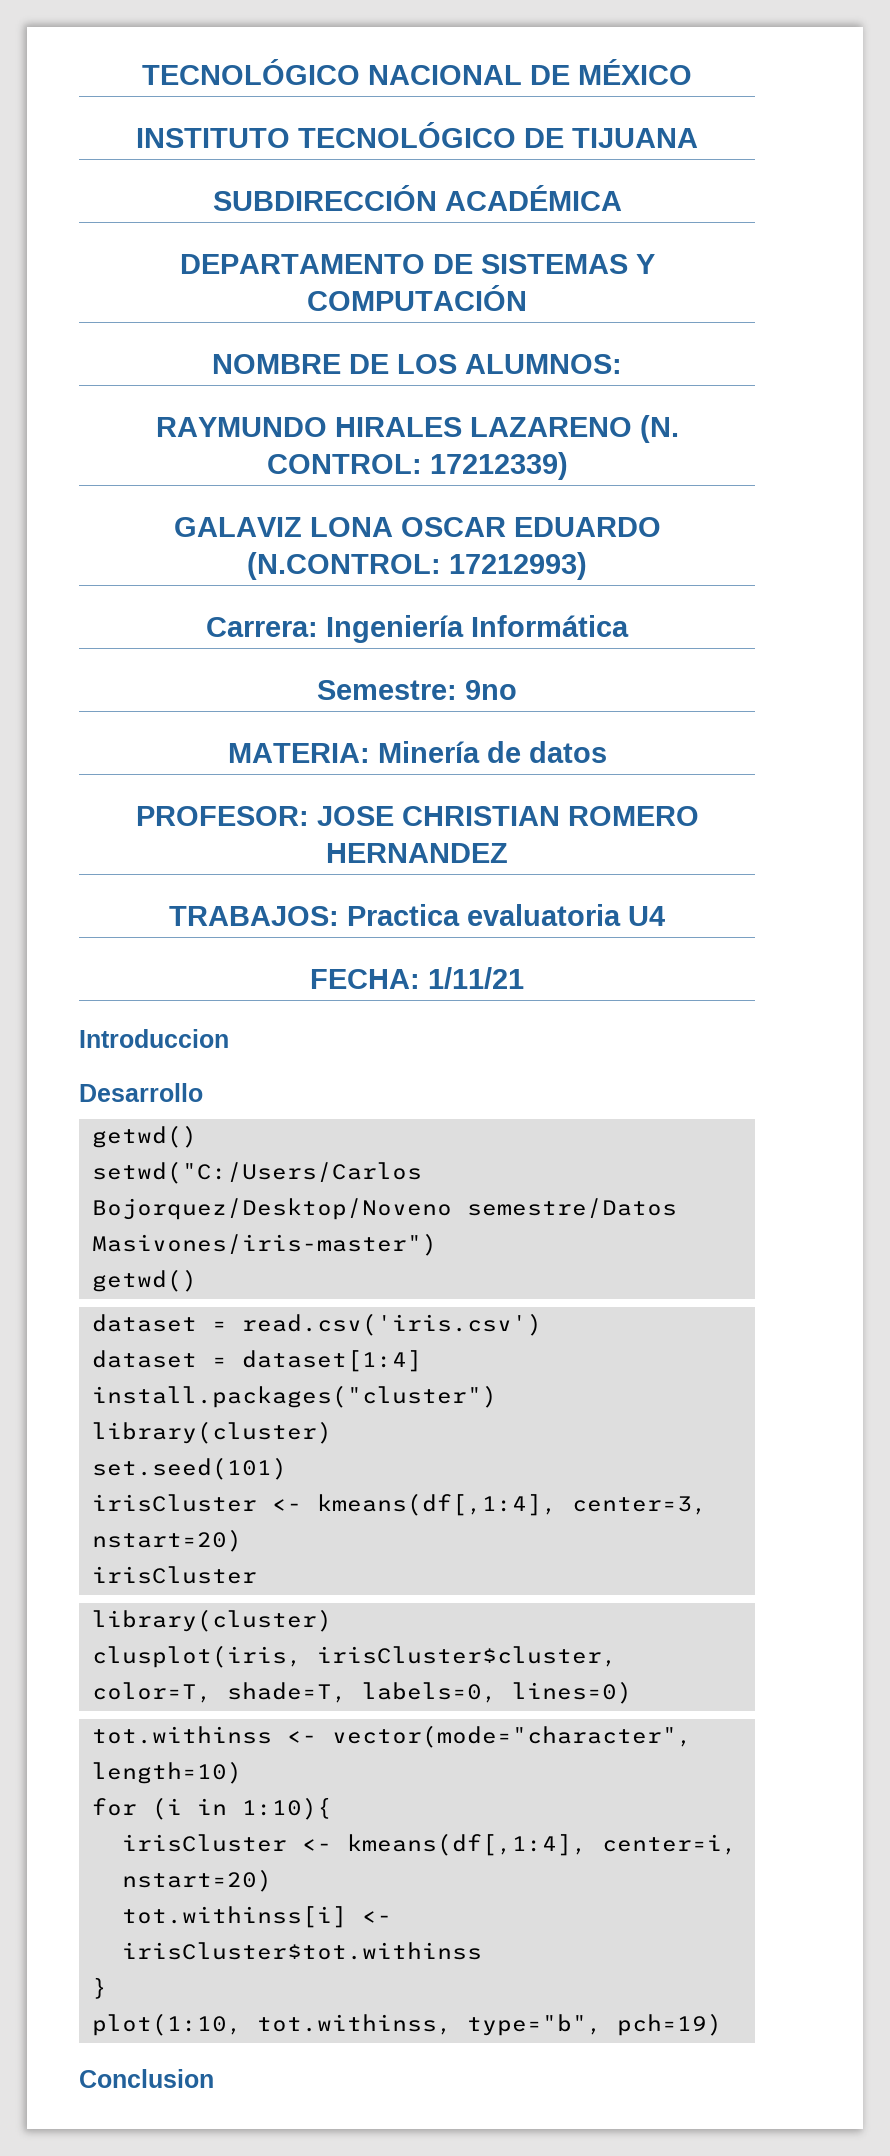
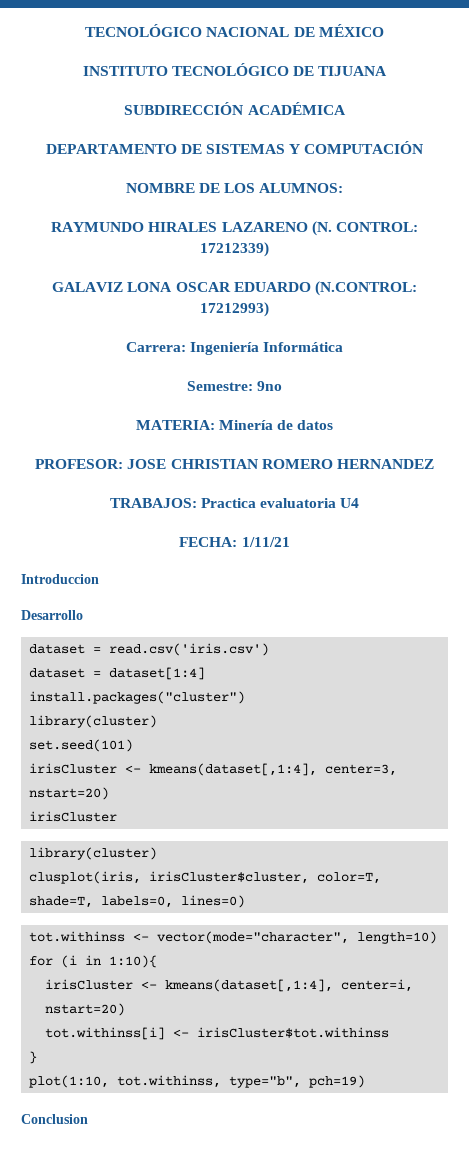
  Desarrollo
- getwd()
- setwd("C:/Users/Carlos Bojorquez/Desktop/Noveno semestre/Datos Masivones/iris-master")
- getwd()
- irisCluster <- kmeans(df[,1:4], center=3, nstart=20)
+ irisCluster <- kmeans(dataset[,1:4], center=3, nstart=20)
- irisCluster <- kmeans(df[,1:4], center=i, nstart=20)
+ irisCluster <- kmeans(dataset[,1:4], center=i, nstart=20)

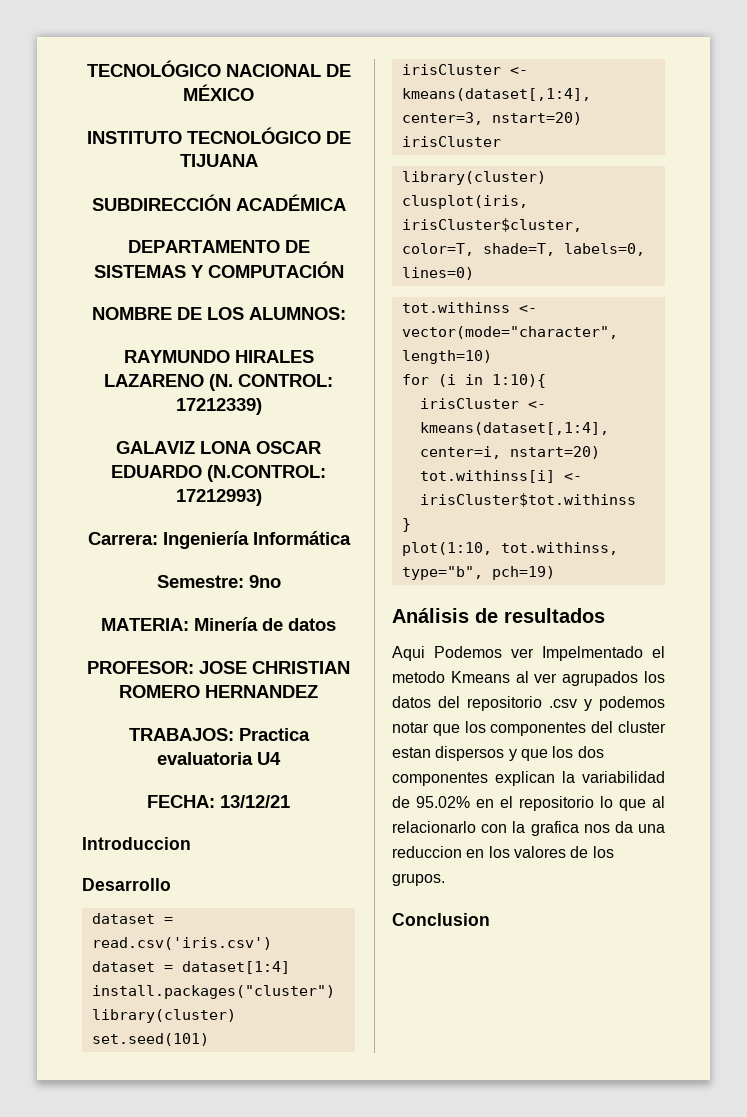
- FECHA: 1/11/21
+ FECHA: 13/12/21
+ Análisis de resultados
+ Aqui Podemos ver Impelmentado el metodo Kmeans al ver agrupados los datos del repositorio .csv y podemos notar que los componentes del cluster estan dispersos y que los dos componentes explican la variabilidad de 95.02% en el repositorio lo que al relacionarlo con la grafica nos da una reduccion en los valores de los grupos.

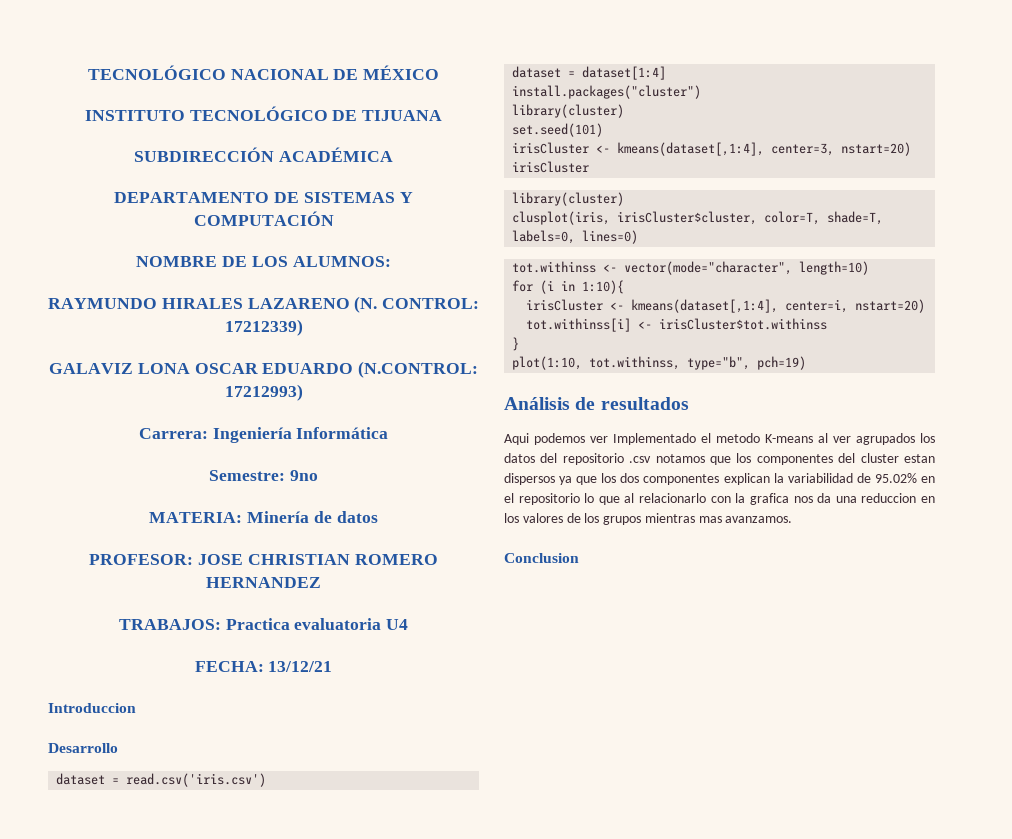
- Aqui Podemos ver Impelmentado el metodo Kmeans al ver agrupados los datos del repositorio .csv y podemos notar que los componentes del cluster estan dispersos y que los dos componentes explican la variabilidad de 95.02% en el repositorio lo que al relacionarlo con la grafica nos da una reduccion en los valores de los grupos.
+ Aqui podemos ver Implementado el metodo K-means al ver agrupados los datos del repositorio .csv notamos que los componentes del cluster estan dispersos ya que los dos componentes explican la variabilidad de 95.02% en el repositorio lo que al relacionarlo con la grafica nos da una reduccion en los valores de los grupos mientras mas avanzamos.

